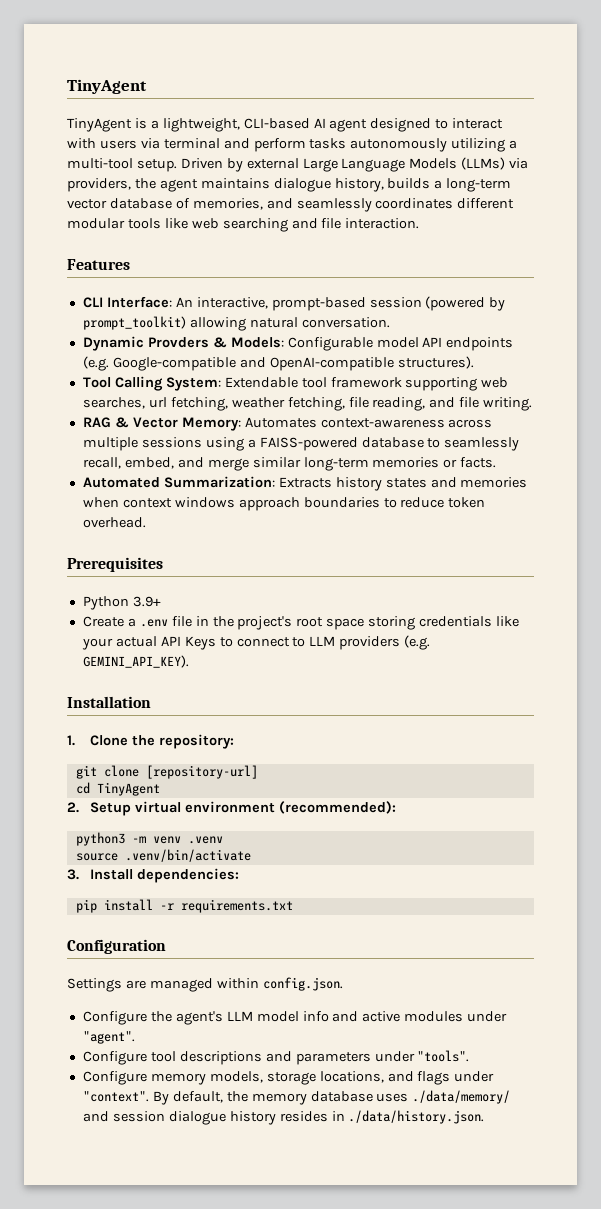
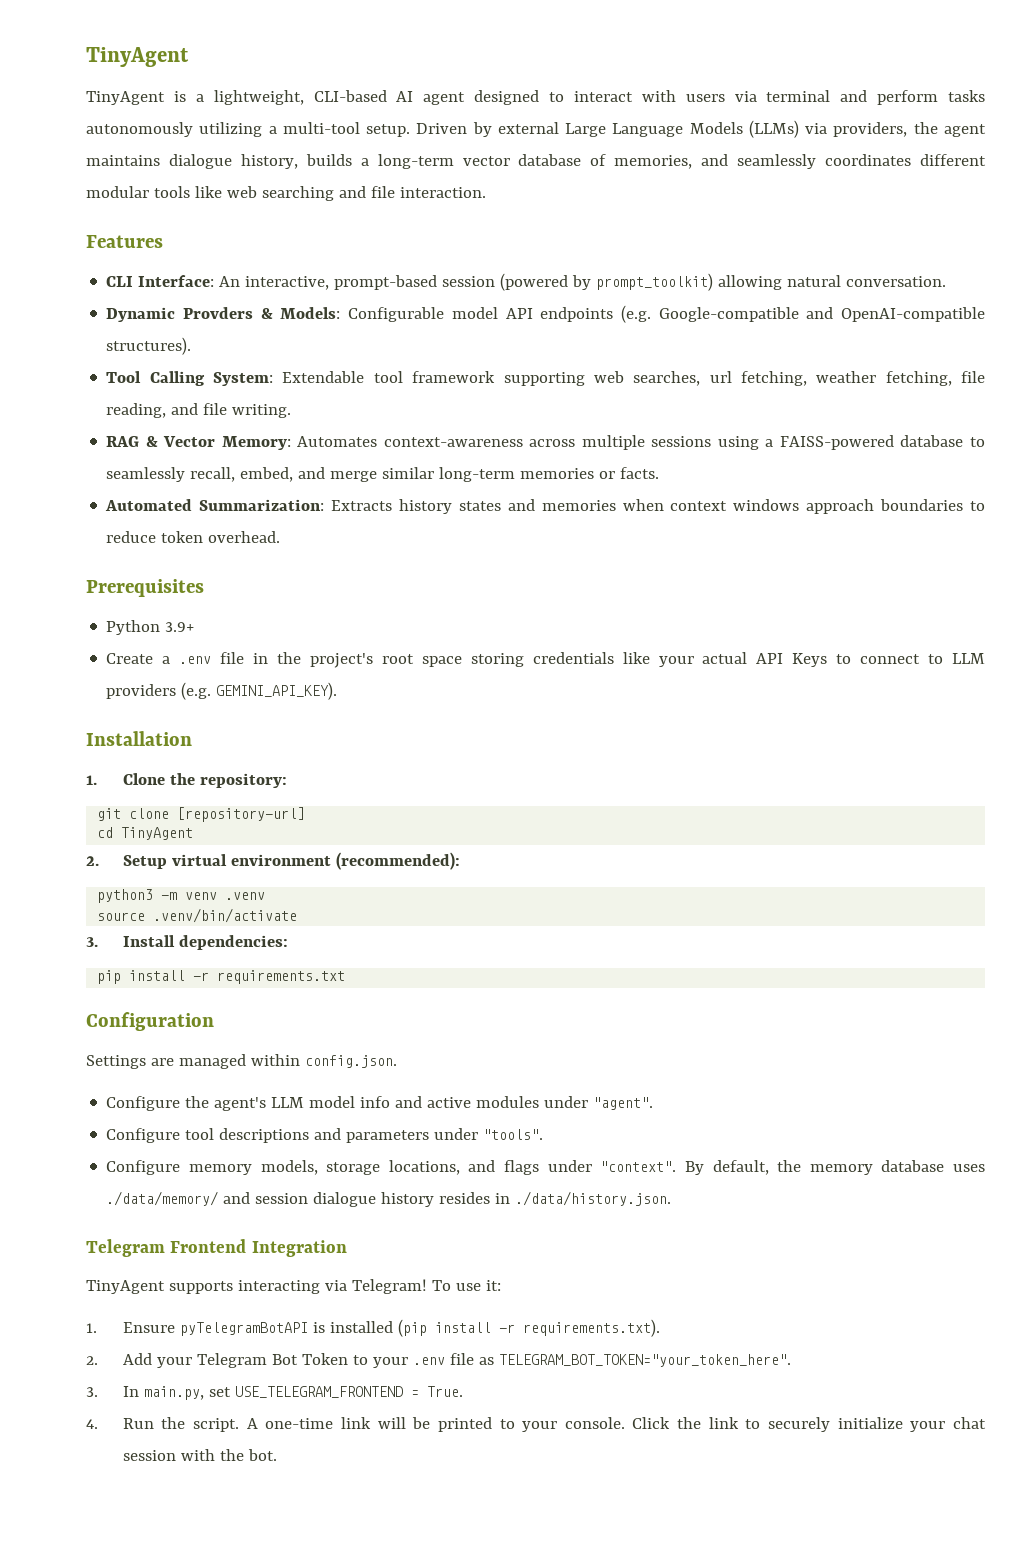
+ Telegram Frontend Integration
+ TinyAgent supports interacting via Telegram! To use it:
+ 1. Ensure pyTelegramBotAPI is installed (pip install -r requirements.txt).
+ 2. Add your Telegram Bot Token to your .env file as TELEGRAM_BOT_TOKEN="your_token_here".
+ 3. In main.py, set USE_TELEGRAM_FRONTEND = True.
+ 4. Run the script. A one-time link will be printed to your console. Click the link to securely initialize your chat session with the bot.

